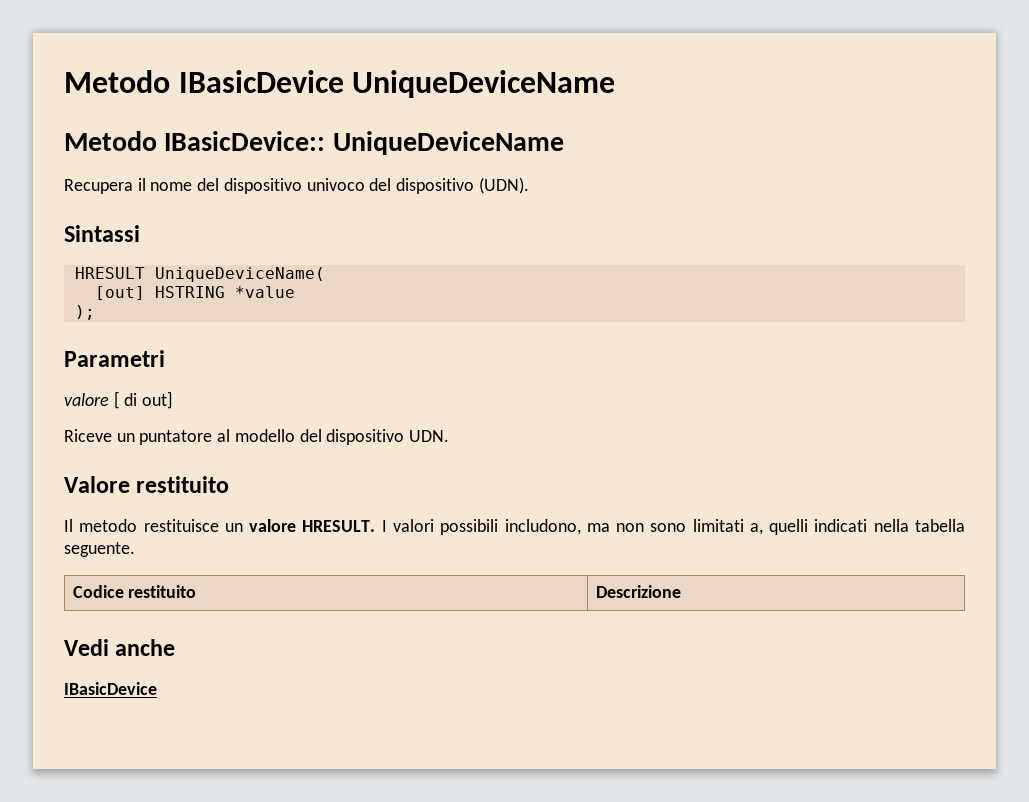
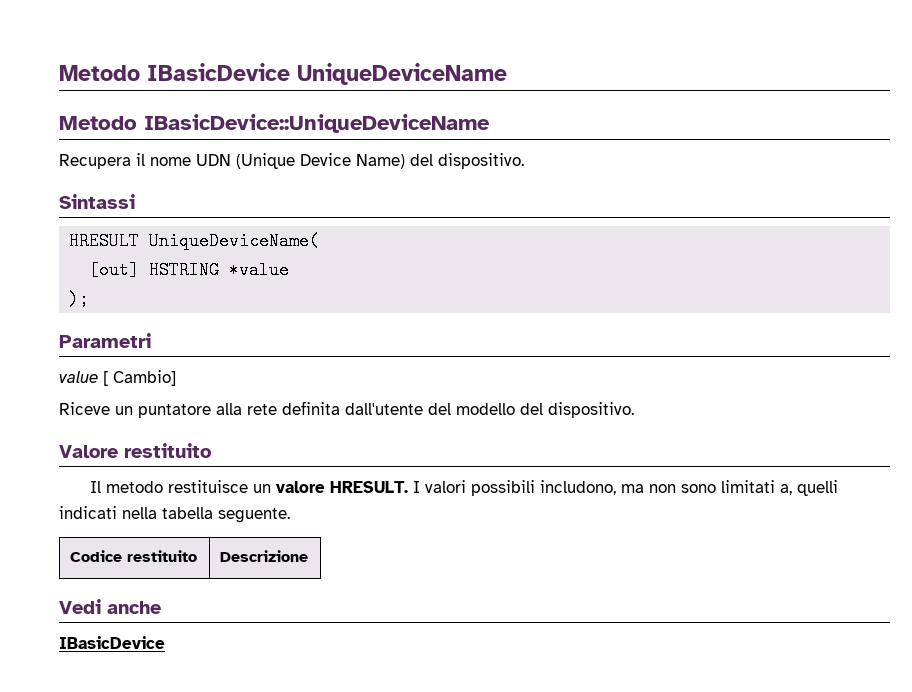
- Metodo IBasicDevice:: UniqueDeviceName
+ Metodo IBasicDevice::UniqueDeviceName
- Recupera il nome del dispositivo univoco del dispositivo (UDN).
+ Recupera il nome UDN (Unique Device Name) del dispositivo.
- valore [ di out]
+ value [ Cambio]
- Riceve un puntatore al modello del dispositivo UDN.
+ Riceve un puntatore alla rete definita dall'utente del modello del dispositivo.

